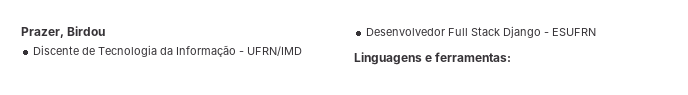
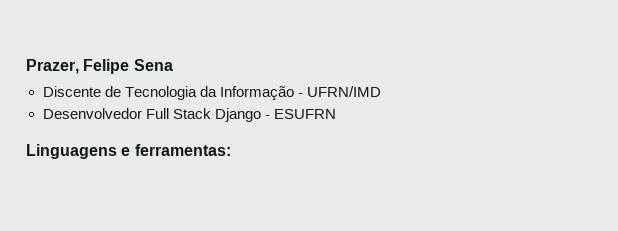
- Prazer, Birdou
+ Prazer, Felipe Sena

